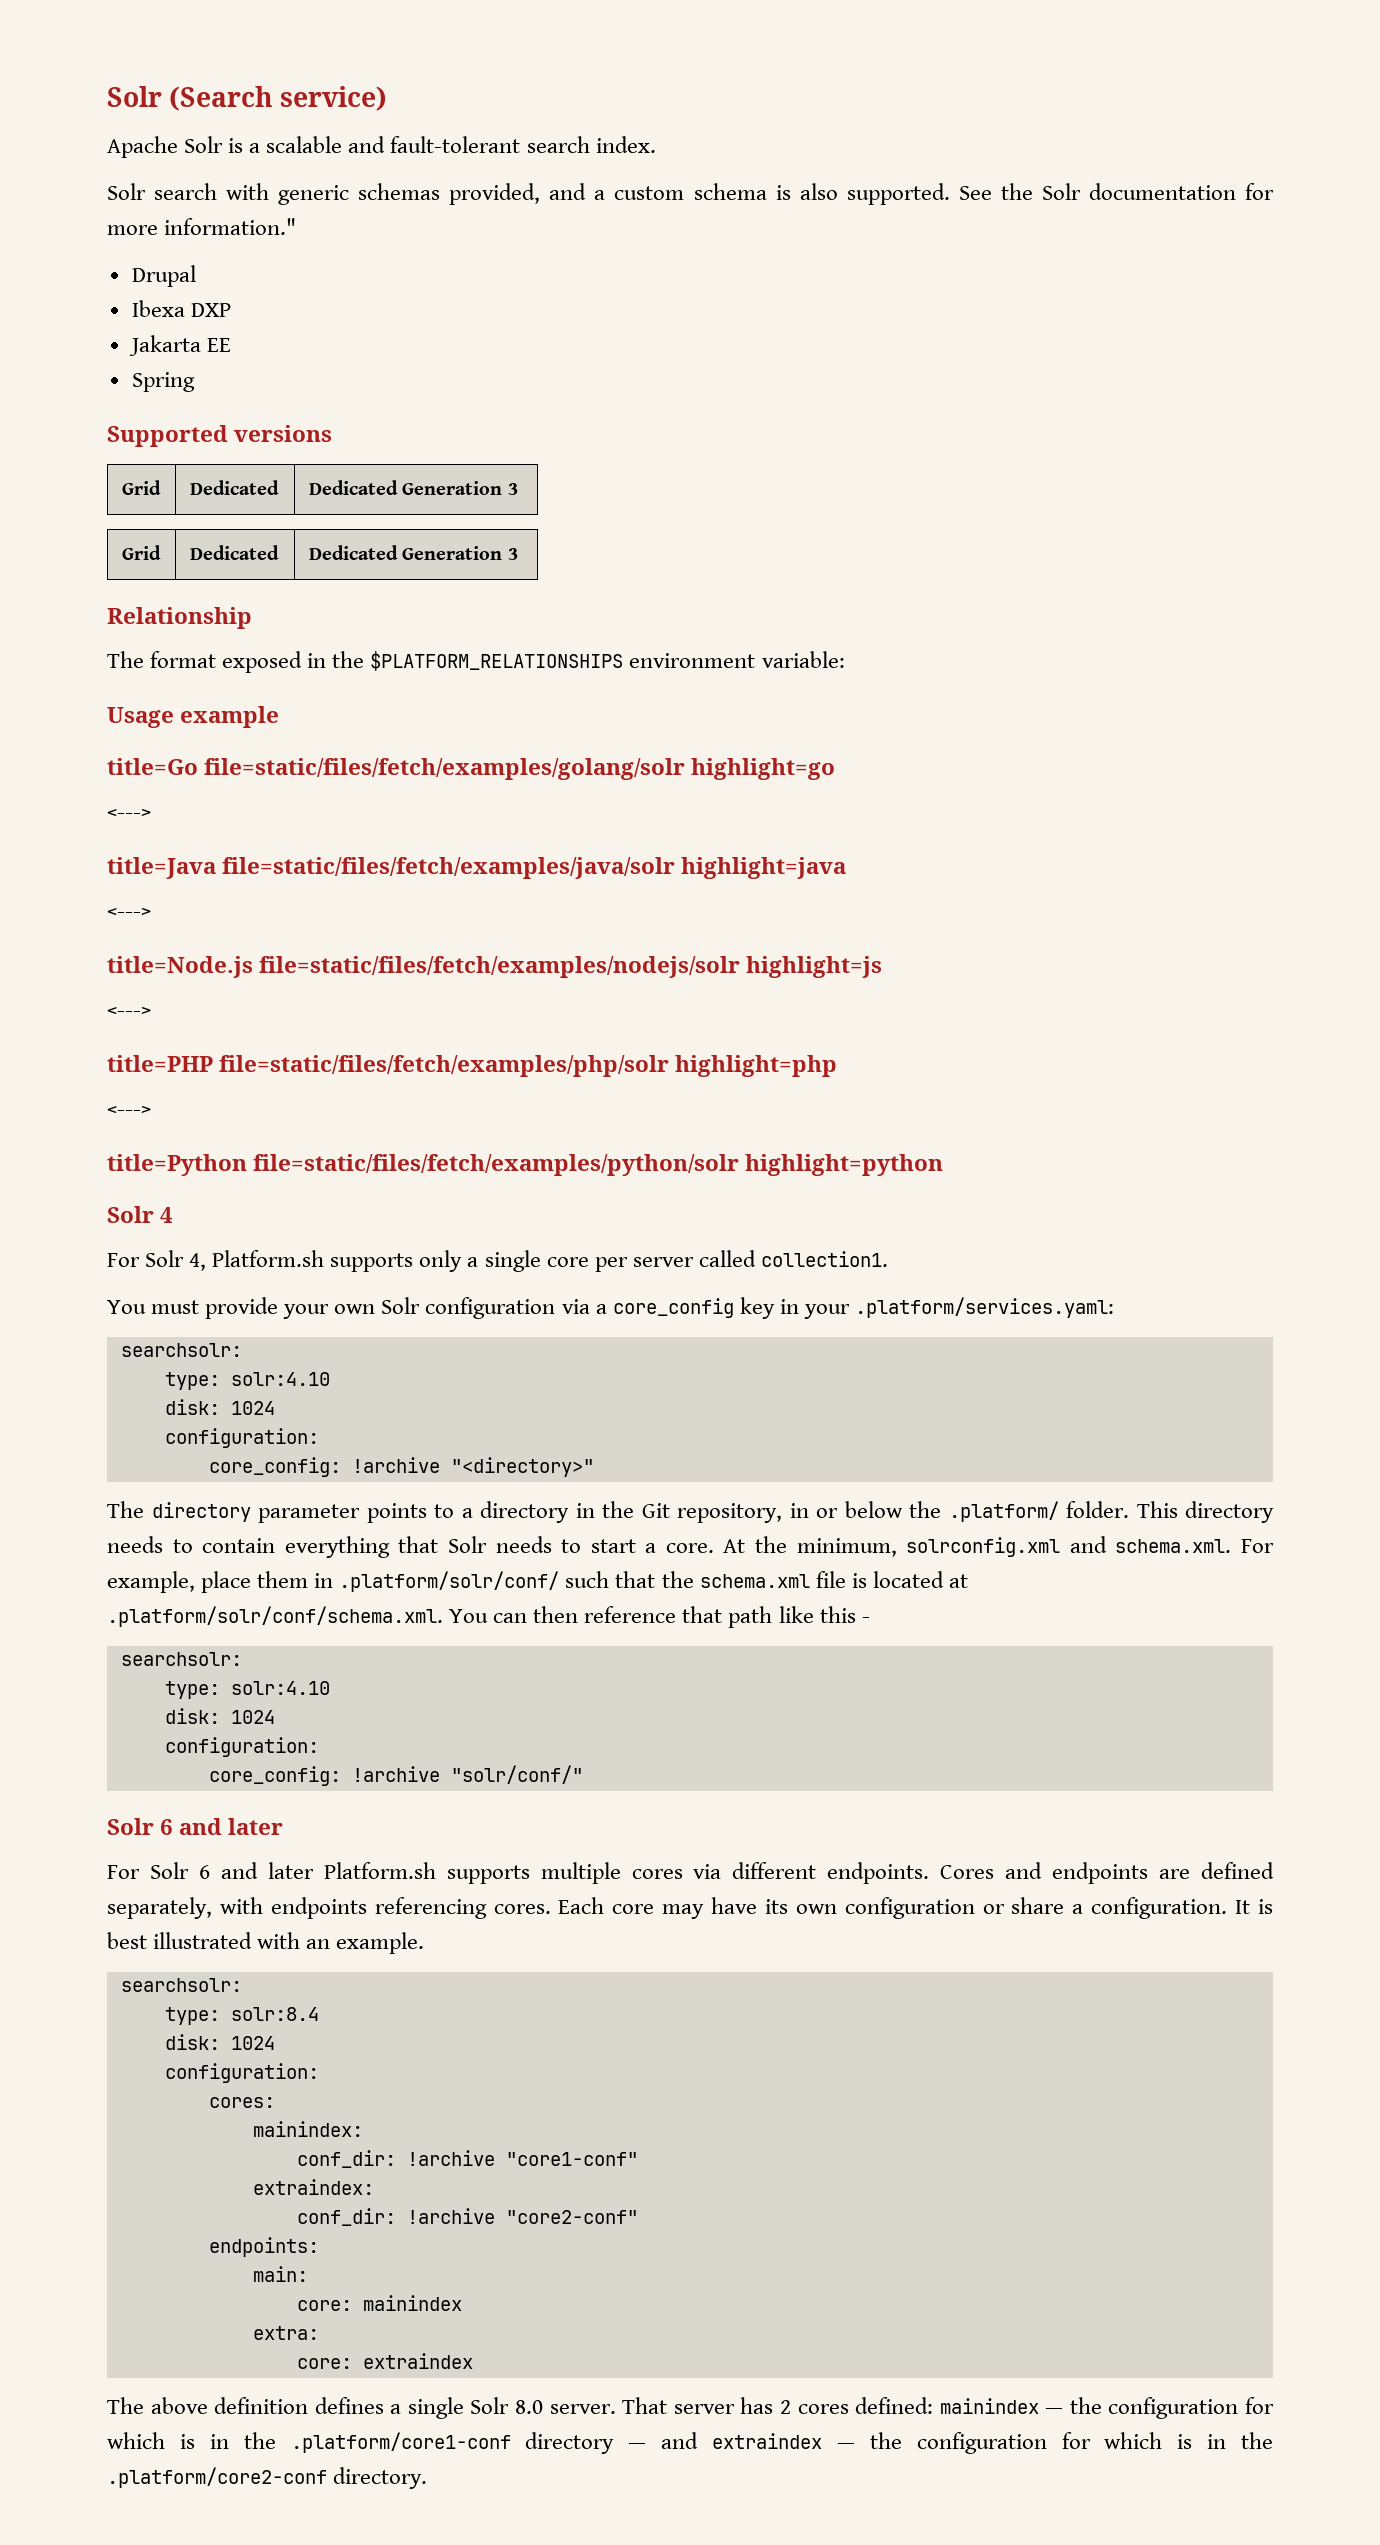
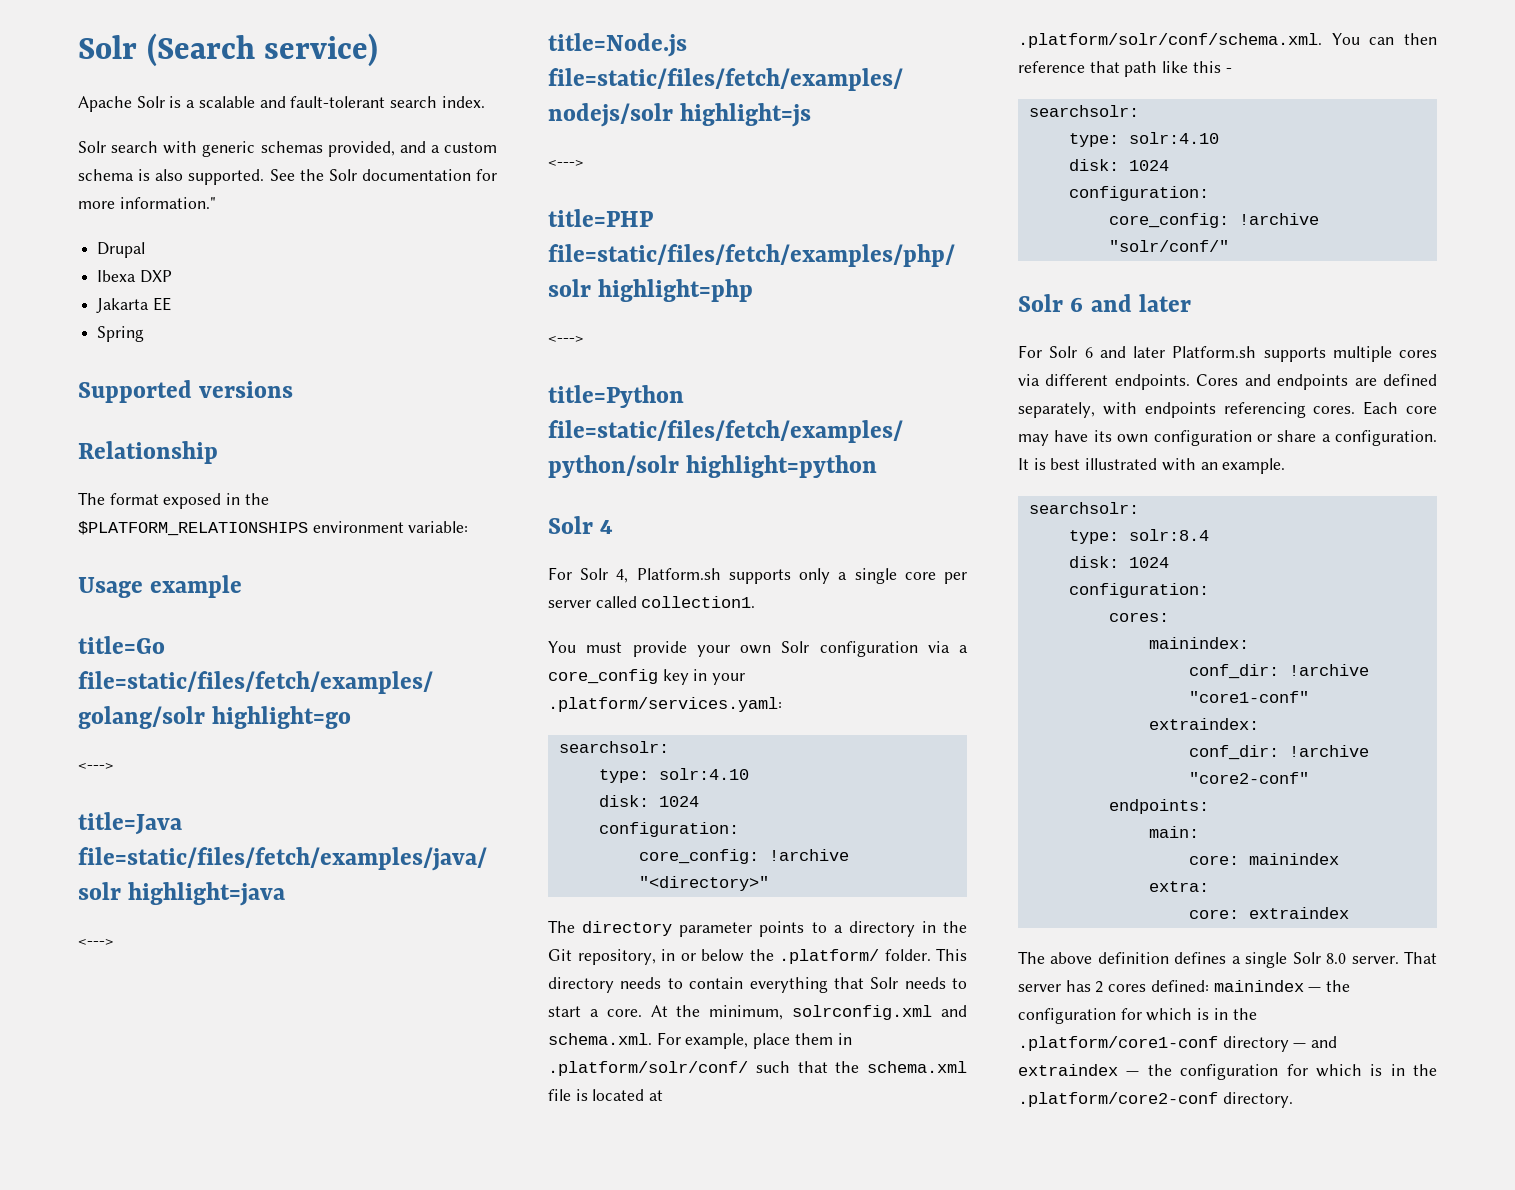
  Supported versions
- Grid | Dedicated | Dedicated Generation 3
- Grid | Dedicated | Dedicated Generation 3

